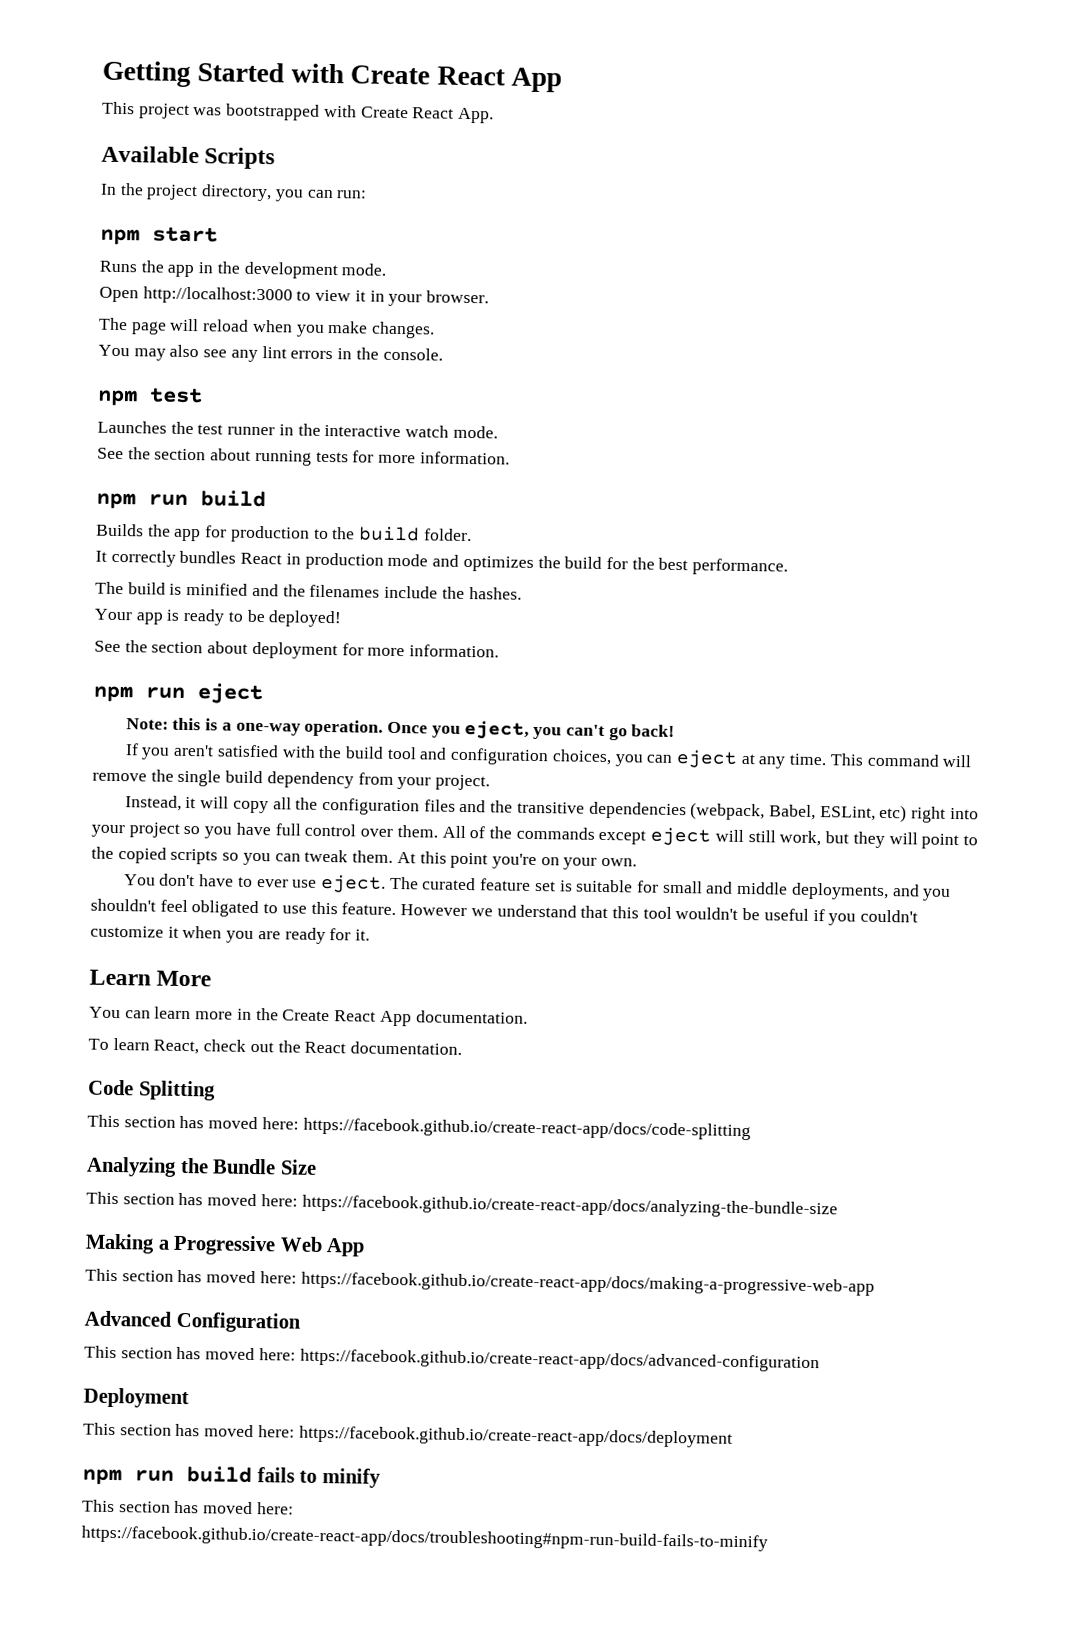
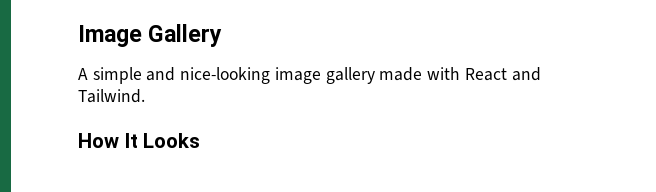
- Getting Started with Create React App
- This project was bootstrapped with Create React App.
- Available Scripts
- In the project directory, you can run:
- npm start
- Runs the app in the development mode.
- Open http://localhost:3000 to view it in your browser.
- The page will reload when you make changes.
- You may also see any lint errors in the console.
- npm test
- Launches the test runner in the interactive watch mode.
- See the section about running tests for more information.
- npm run build
- Builds the app for production to the build folder.
- It correctly bundles React in production mode and optimizes the build for the best performance.
- The build is minified and the filenames include the hashes.
- Your app is ready to be deployed!
- See the section about deployment for more information.
- npm run eject
- Note: this is a one-way operation. Once you eject, you can't go back!
- If you aren't satisfied with the build tool and configuration choices, you can eject at any time. This command will remove the single build dependency from your project.
- Instead, it will copy all the configuration files and the transitive dependencies (webpack, Babel, ESLint, etc) right into your project so you have full control over them. All of the commands except eject will still work, but they will point to the copied scripts so you can tweak them. At this point you're on your own.
- You don't have to ever use eject. The curated feature set is suitable for small and middle deployments, and you shouldn't feel obligated to use this feature. However we understand that this tool wouldn't be useful if you couldn't customize it when you are ready for it.
- Learn More
- You can learn more in the Create React App documentation.
- To learn React, check out the React documentation.
- Code Splitting
- This section has moved here: https://facebook.github.io/create-react-app/docs/code-splitting
- Analyzing the Bundle Size
- This section has moved here: https://facebook.github.io/create-react-app/docs/analyzing-the-bundle-size
- Making a Progressive Web App
- This section has moved here: https://facebook.github.io/create-react-app/docs/making-a-progressive-web-app
- Advanced Configuration
- This section has moved here: https://facebook.github.io/create-react-app/docs/advanced-configuration
- Deployment
- This section has moved here: https://facebook.github.io/create-react-app/docs/deployment
- npm run build fails to minify
- This section has moved here: https://facebook.github.io/create-react-app/docs/troubleshooting#npm-run-build-fails-to-minify
+ Image Gallery
+ A simple and nice-looking image gallery made with React and Tailwind.
+ How It Looks

